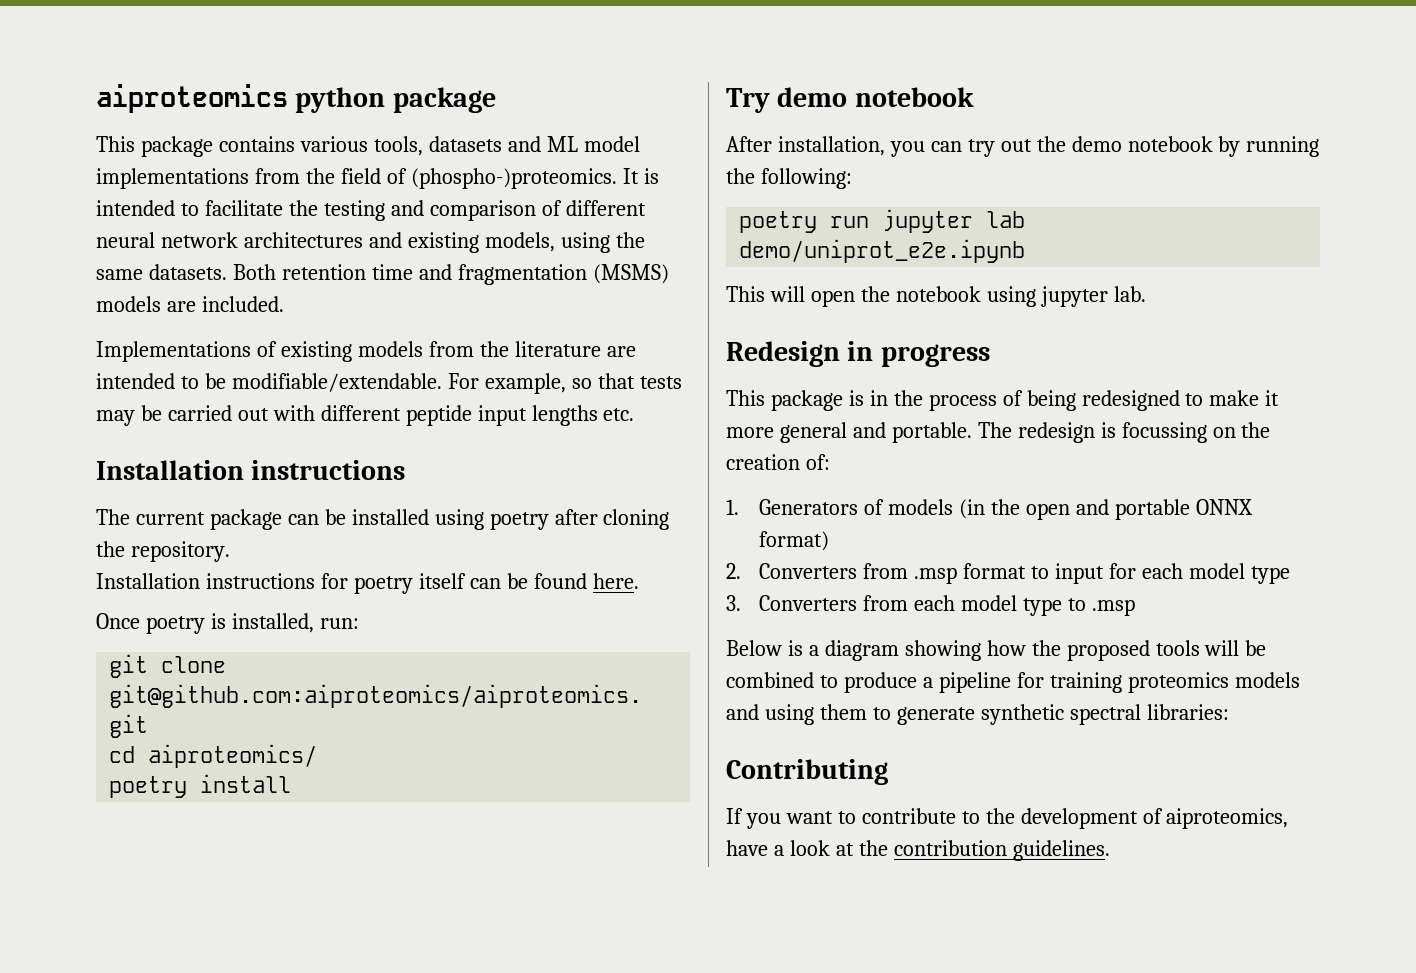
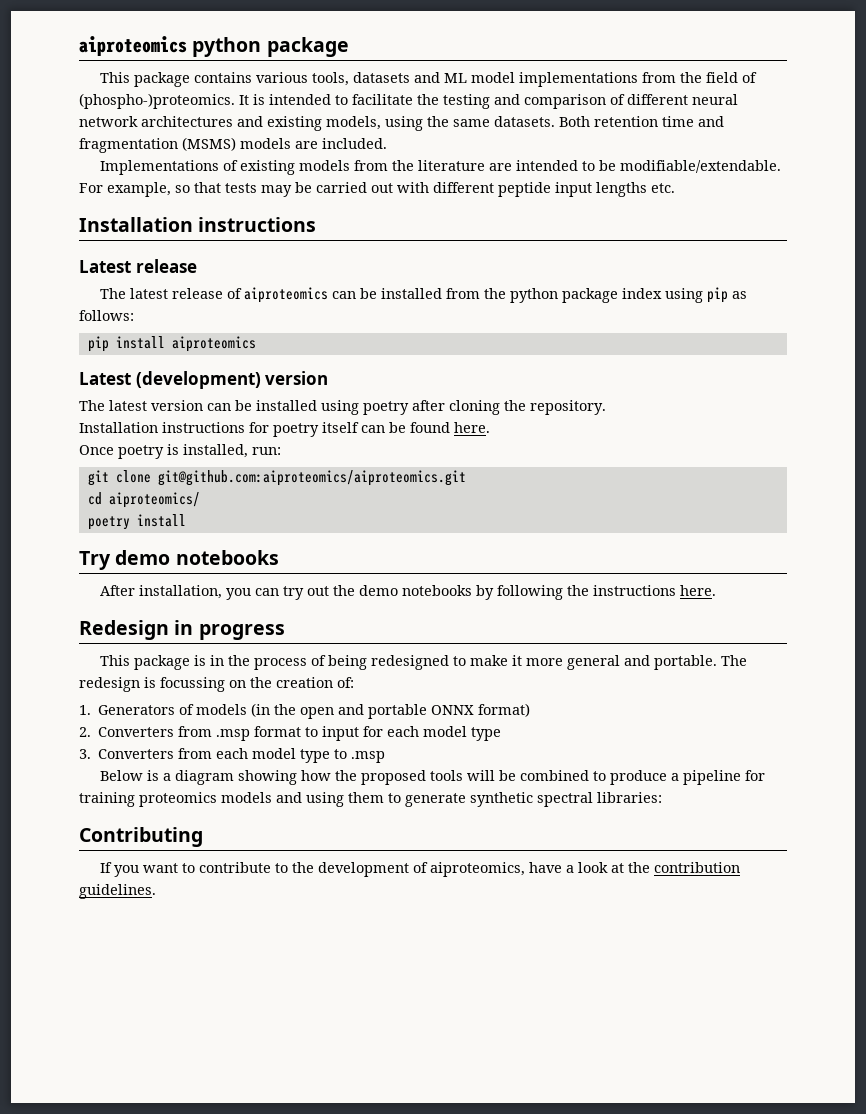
- The current package can be installed using poetry after cloning the repository.
+ Latest release
+ The latest release of aiproteomics can be installed from the python package index using pip as follows:
+ pip install aiproteomics
+ Latest (development) version
+ The latest version can be installed using poetry after cloning the repository.
- Try demo notebook
+ Try demo notebooks
- After installation, you can try out the demo notebook by running the following:
- poetry run jupyter lab demo/uniprot_e2e.ipynb
- This will open the notebook using jupyter lab.
+ After installation, you can try out the demo notebooks by following the instructions here.

